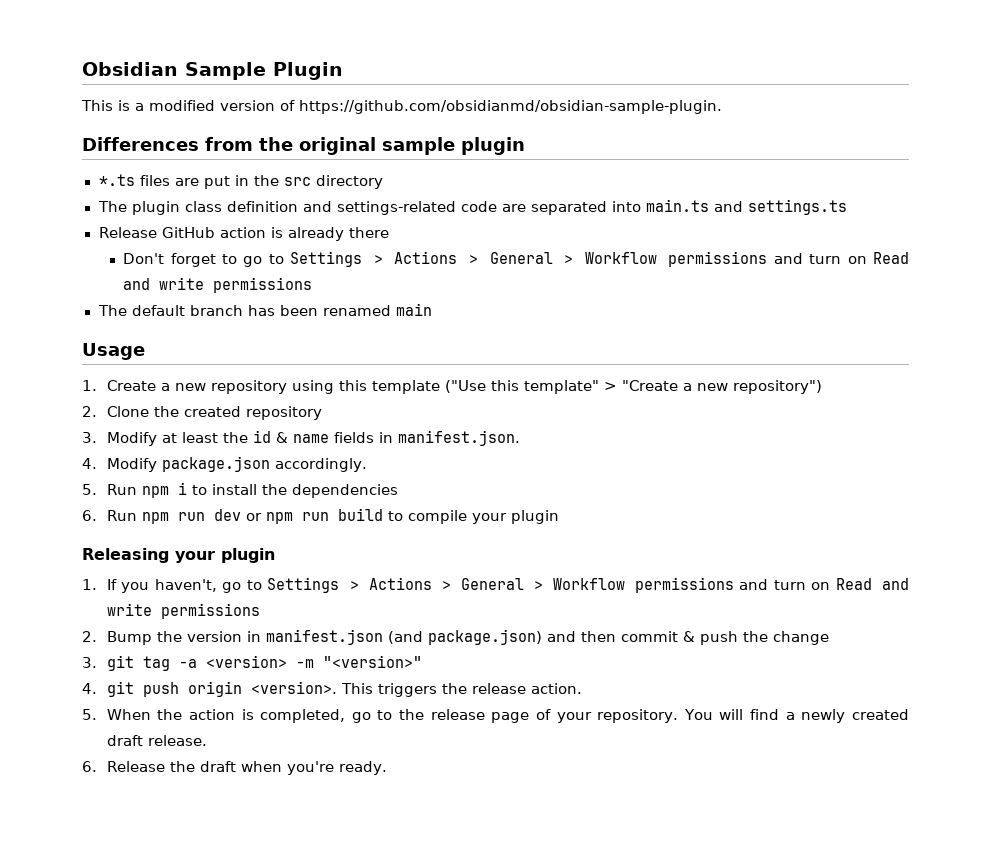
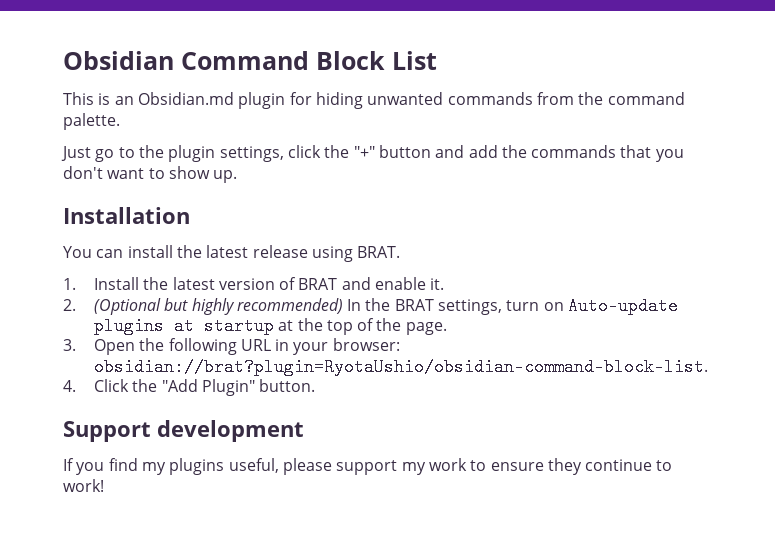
- Obsidian Sample Plugin
+ Obsidian Command Block List
- This is a modified version of https://github.com/obsidianmd/obsidian-sample-plugin.
- Differences from the original sample plugin
- *.ts files are put in the src directory
- The plugin class definition and settings-related code are separated into main.ts and settings.ts
- Release GitHub action is already there
- Don't forget to go to Settings > Actions > General > Workflow permissions and turn on Read and write permissions
- The default branch has been renamed main
- Usage
- 1. Create a new repository using this template ("Use this template" > "Create a new repository")
- 2. Clone the created repository
- 3. Modify at least the id & name fields in manifest.json.
- 4. Modify package.json accordingly.
- 5. Run npm i to install the dependencies
- 6. Run npm run dev or npm run build to compile your plugin
- Releasing your plugin
- 1. If you haven't, go to Settings > Actions > General > Workflow permissions and turn on Read and write permissions
- 2. Bump the version in manifest.json (and package.json) and then commit & push the change
- 3. git tag -a <version> -m "<version>"
- 4. git push origin <version>. This triggers the release action.
- 5. When the action is completed, go to the release page of your repository. You will find a newly created draft release.
- 6. Release the draft when you're ready.
+ This is an Obsidian.md plugin for hiding unwanted commands from the command palette.
+ Just go to the plugin settings, click the "+" button and add the commands that you don't want to show up.
+ Installation
+ You can install the latest release using BRAT.
+ 1. Install the latest version of BRAT and enable it.
+ 2. (Optional but highly recommended) In the BRAT settings, turn on Auto-update plugins at startup at the top of the page.
+ 3. Open the following URL in your browser: obsidian://brat?plugin=RyotaUshio/obsidian-command-block-list.
+ 4. Click the "Add Plugin" button.
+ Support development
+ If you find my plugins useful, please support my work to ensure they continue to work!

